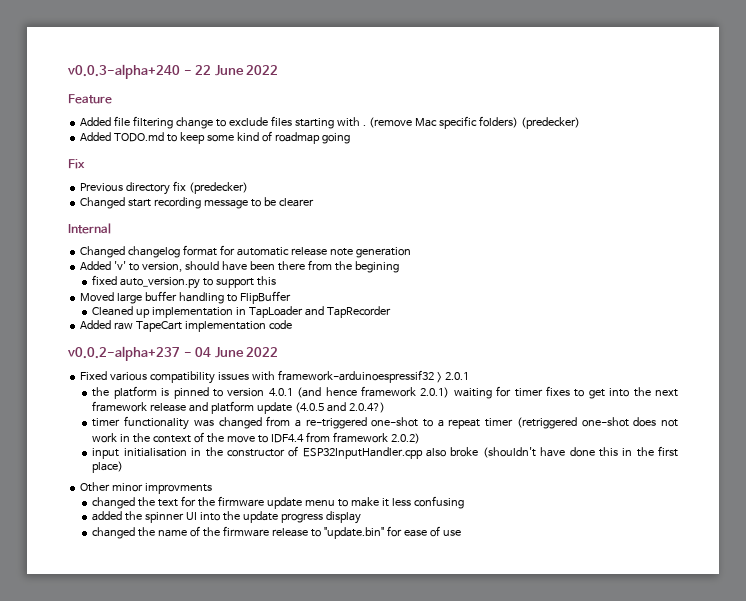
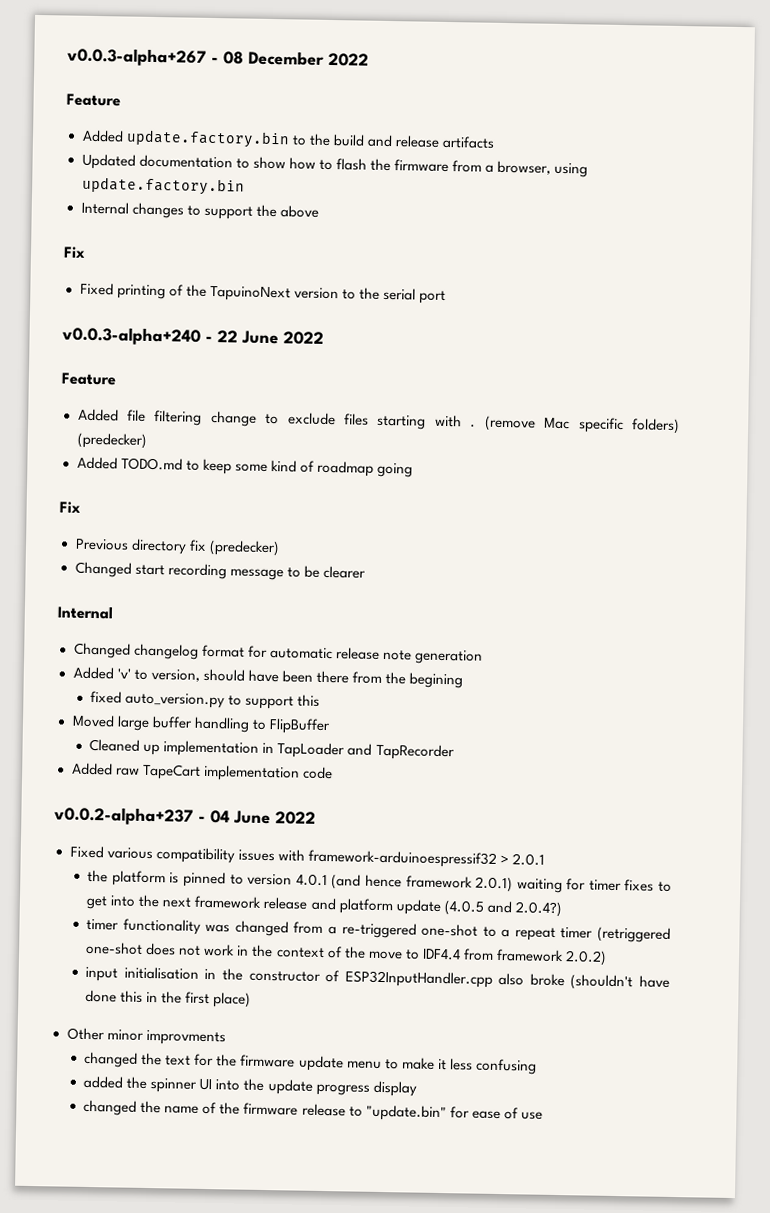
+ v0.0.3-alpha+267 - 08 December 2022
+ Feature
+ Added update.factory.bin to the build and release artifacts
+ Updated documentation to show how to flash the firmware from a browser, using update.factory.bin
+ Internal changes to support the above
+ Fix
+ Fixed printing of the TapuinoNext version to the serial port

